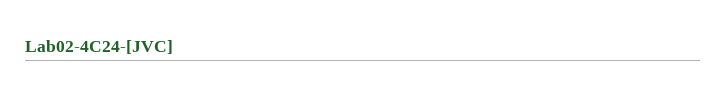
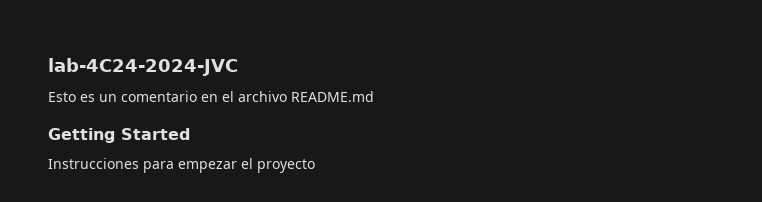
- Lab02-4C24-[JVC]
+ lab-4C24-2024-JVC
+ Esto es un comentario en el archivo README.md
+ Getting Started
+ Instrucciones para empezar el proyecto

